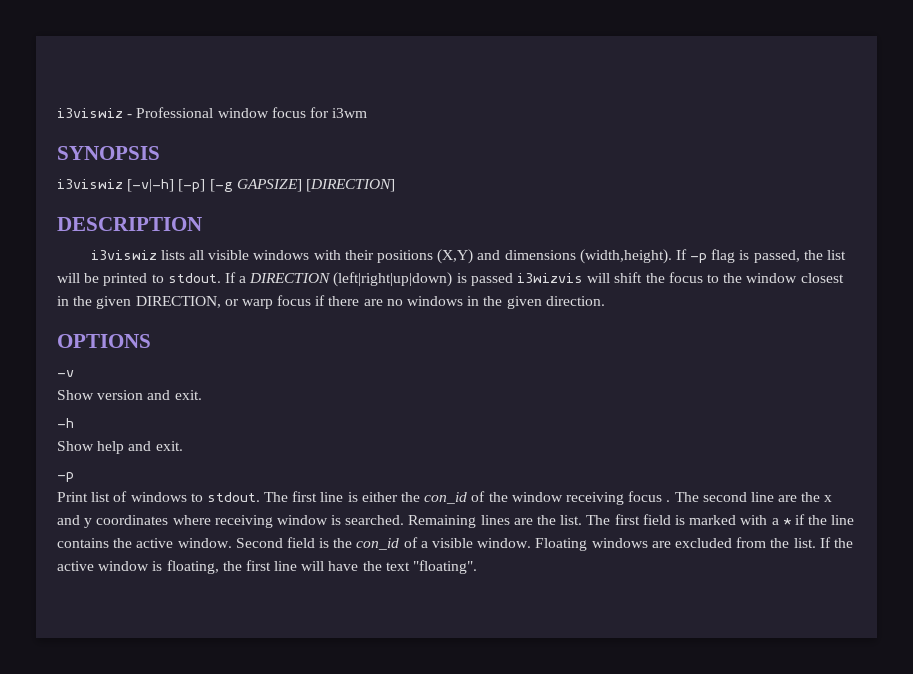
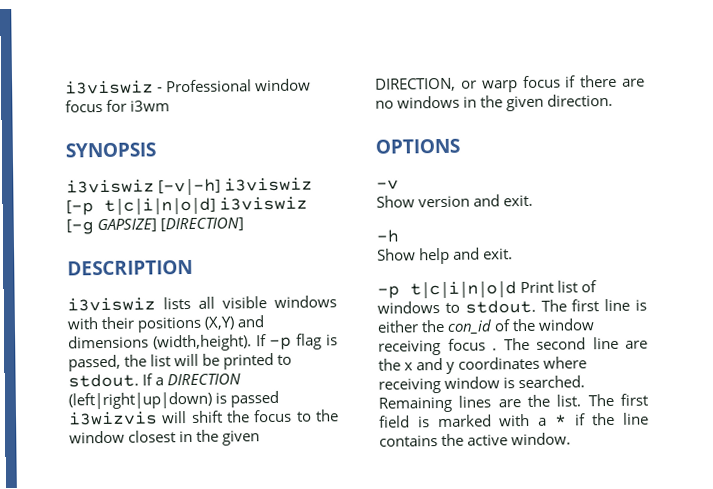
- i3viswiz [-v|-h] [-p] [-g GAPSIZE] [DIRECTION]
+ i3viswiz [-v|-h] i3viswiz [-p t|c|i|n|o|d] i3viswiz [-g GAPSIZE] [DIRECTION]
  Show help and exit.
- -p
- Print list of windows to stdout.
+ -p t|c|i|n|o|d Print list of windows to stdout.
- Second field is the con_id of a visible window. Floating windows are excluded from the list. If the active window is floating, the first line will have the text "floating".

